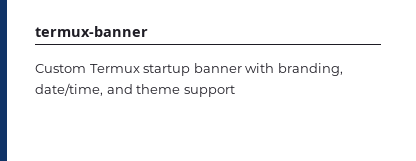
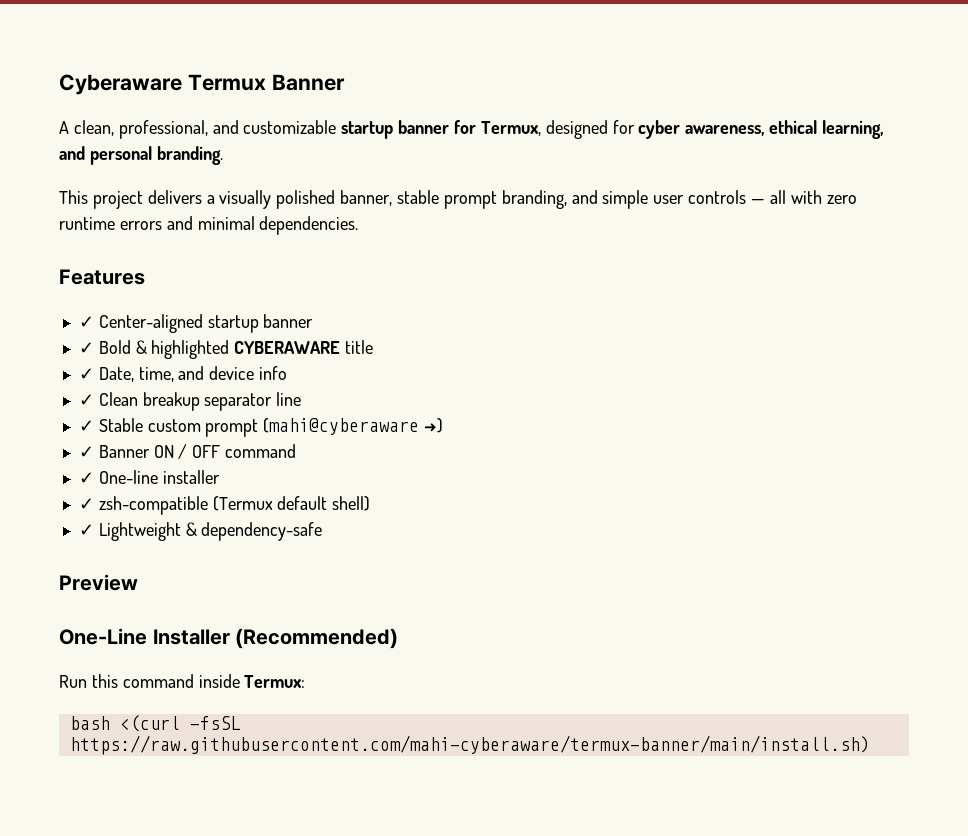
- termux-banner
- Custom Termux startup banner with branding, date/time, and theme support
+ Cyberaware Termux Banner
+ A clean, professional, and customizable startup banner for Termux, designed for cyber awareness, ethical learning, and personal branding.
+ This project delivers a visually polished banner, stable prompt branding, and simple user controls — all with zero runtime errors and minimal dependencies.
+ Features
+ ✓ Center-aligned startup banner
+ ✓ Bold & highlighted CYBERAWARE title
+ ✓ Date, time, and device info
+ ✓ Clean breakup separator line
+ ✓ Stable custom prompt (mahi@cyberaware ➜)
+ ✓ Banner ON / OFF command
+ ✓ One-line installer
+ ✓ zsh-compatible (Termux default shell)
+ ✓ Lightweight & dependency-safe
+ Preview
+ One-Line Installer (Recommended)
+ Run this command inside Termux:
+ bash <(curl -fsSL https://raw.githubusercontent.com/mahi-cyberaware/termux-banner/main/install.sh)

